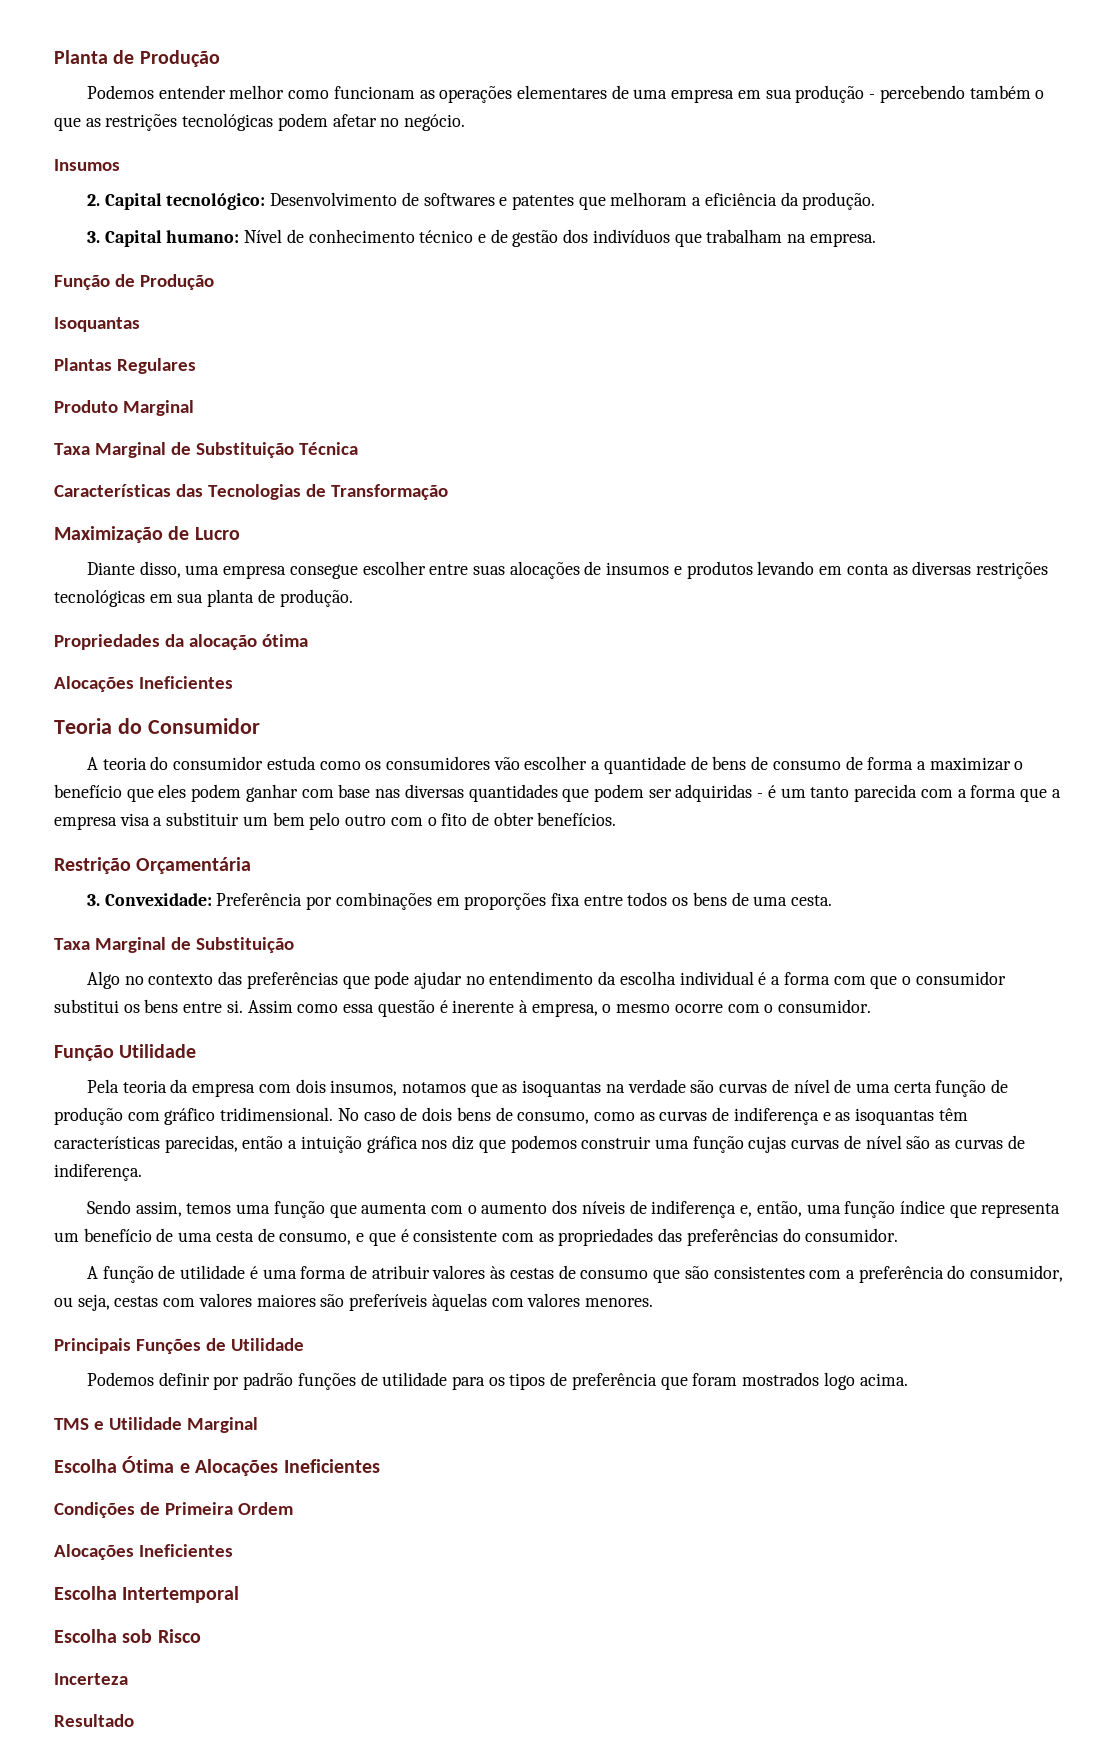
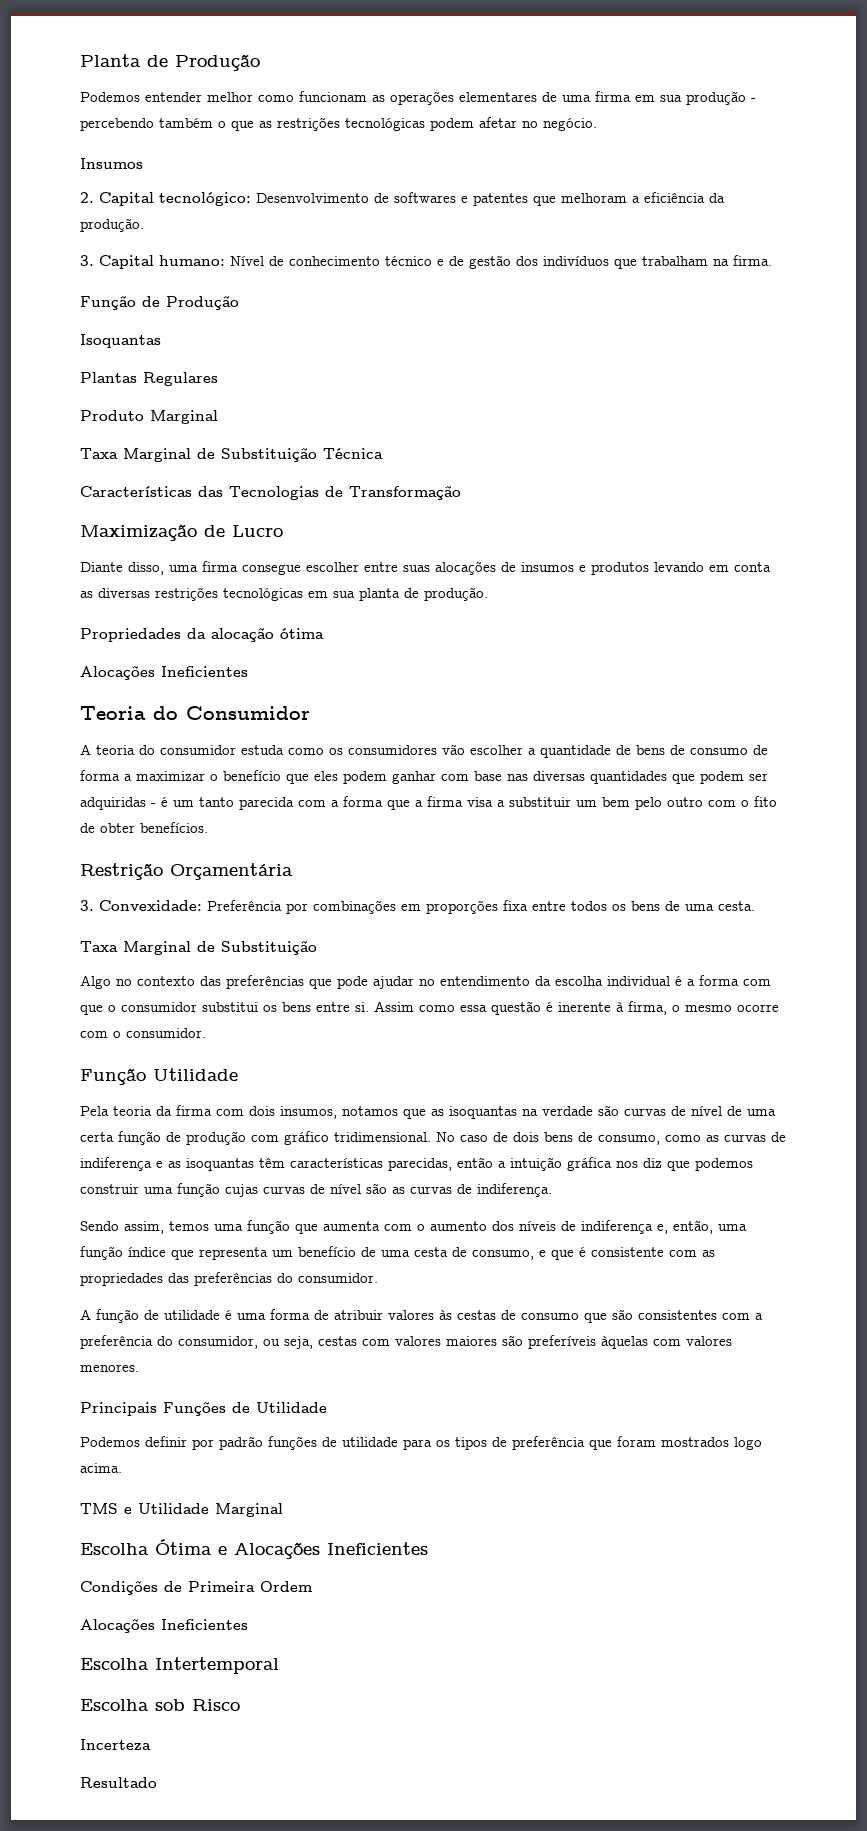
- Podemos entender melhor como funcionam as operações elementares de uma empresa em sua produção - percebendo também o que as restrições tecnológicas podem afetar no negócio.
+ Podemos entender melhor como funcionam as operações elementares de uma firma em sua produção - percebendo também o que as restrições tecnológicas podem afetar no negócio.
- 3. Capital humano: Nível de conhecimento técnico e de gestão dos indivíduos que trabalham na empresa.
+ 3. Capital humano: Nível de conhecimento técnico e de gestão dos indivíduos que trabalham na firma.
- Diante disso, uma empresa consegue escolher entre suas alocações de insumos e produtos levando em conta as diversas restrições tecnológicas em sua planta de produção.
+ Diante disso, uma firma consegue escolher entre suas alocações de insumos e produtos levando em conta as diversas restrições tecnológicas em sua planta de produção.
- A teoria do consumidor estuda como os consumidores vão escolher a quantidade de bens de consumo de forma a maximizar o benefício que eles podem ganhar com base nas diversas quantidades que podem ser adquiridas - é um tanto parecida com a forma que a empresa visa a substituir um bem pelo outro com o fito de obter benefícios.
+ A teoria do consumidor estuda como os consumidores vão escolher a quantidade de bens de consumo de forma a maximizar o benefício que eles podem ganhar com base nas diversas quantidades que podem ser adquiridas - é um tanto parecida com a forma que a firma visa a substituir um bem pelo outro com o fito de obter benefícios.
- Assim como essa questão é inerente à empresa, o mesmo ocorre com o consumidor.
+ Assim como essa questão é inerente à firma, o mesmo ocorre com o consumidor.
- Pela teoria da empresa com dois insumos, notamos que as isoquantas na verdade são curvas de nível de uma certa função de produção com gráfico tridimensional.
+ Pela teoria da firma com dois insumos, notamos que as isoquantas na verdade são curvas de nível de uma certa função de produção com gráfico tridimensional.

